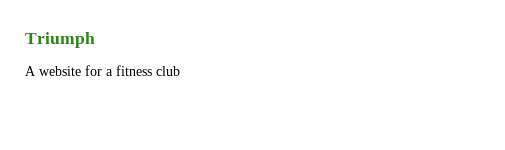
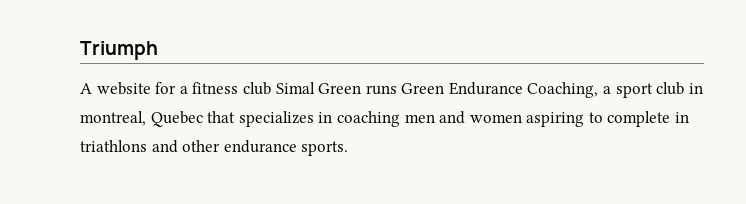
- A website for a fitness club
+ A website for a fitness club Simal Green runs Green Endurance Coaching, a sport club in montreal, Quebec that specializes in coaching men and women aspiring to complete in triathlons and other endurance sports.

